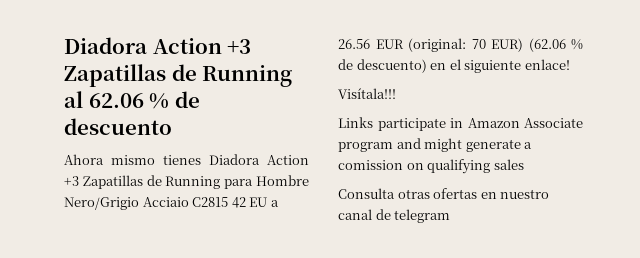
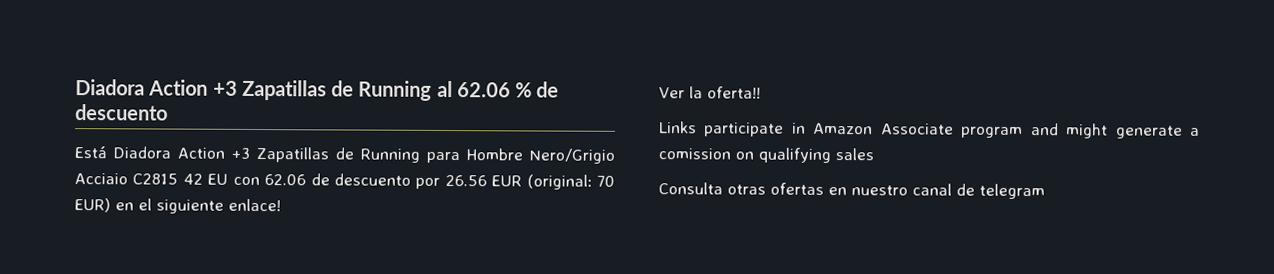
- Ahora mismo tienes Diadora Action +3 Zapatillas de Running para Hombre Nero/Grigio Acciaio C2815 42 EU a 26.56 EUR (original: 70 EUR) (62.06 % de descuento) en el siguiente enlace!
+ Está Diadora Action +3 Zapatillas de Running para Hombre Nero/Grigio Acciaio C2815 42 EU con 62.06 de descuento por 26.56 EUR (original: 70 EUR) en el siguiente enlace!
- Visítala!!!
+ Ver la oferta!!

